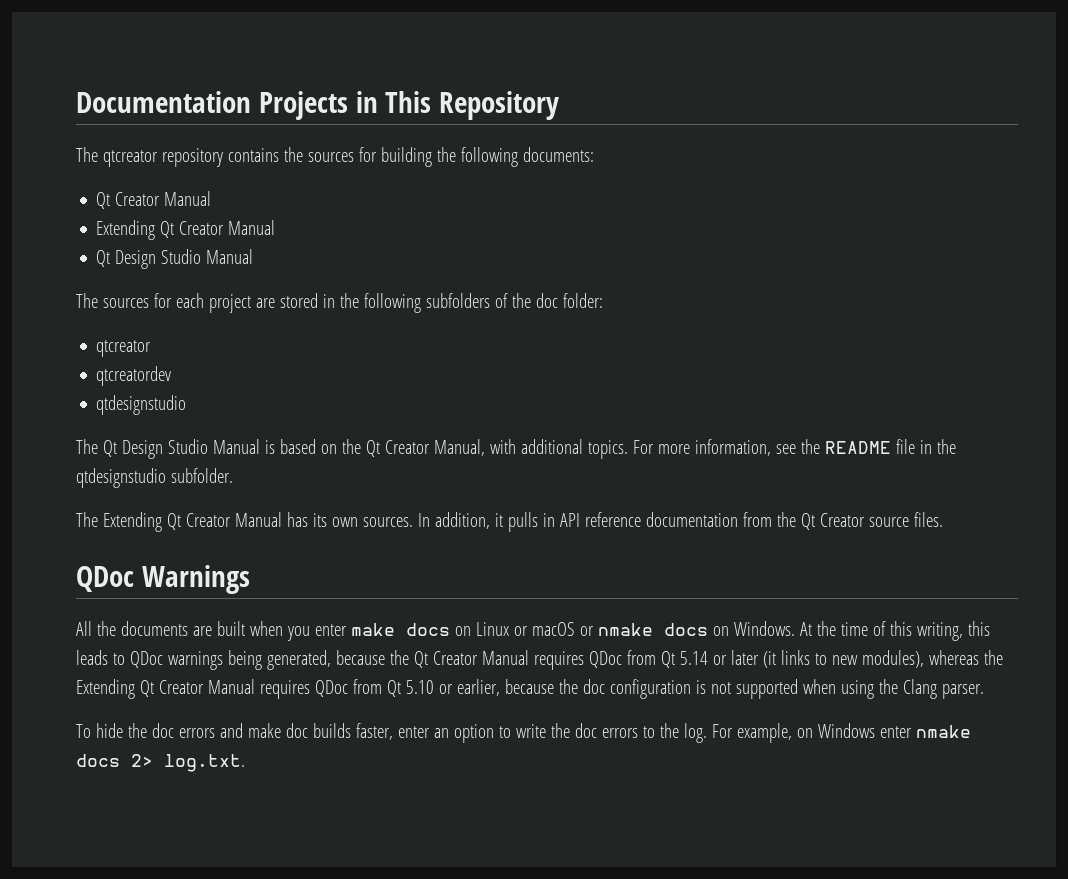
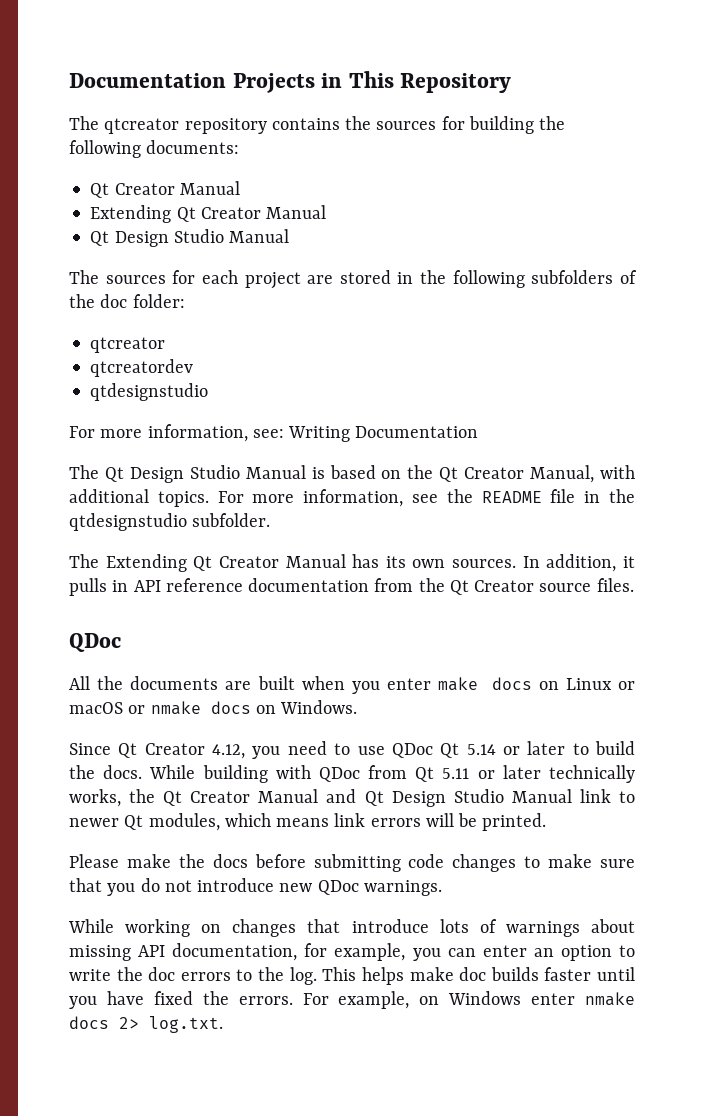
+ For more information, see: Writing Documentation
  In addition, it pulls in API reference documentation from the Qt Creator source files.
- QDoc Warnings
+ QDoc
- All the documents are built when you enter make docs on Linux or macOS or nmake docs on Windows. At the time of this writing, this leads to QDoc warnings being generated, because the Qt Creator Manual requires QDoc from Qt 5.14 or later (it links to new modules), whereas the Extending Qt Creator Manual requires QDoc from Qt 5.10 or earlier, because the doc configuration is not supported when using the Clang parser.
- To hide the doc errors and make doc builds faster, enter an option to write the doc errors to the log.
+ All the documents are built when you enter make docs on Linux or macOS or nmake docs on Windows.
+ Since Qt Creator 4.12, you need to use QDoc Qt 5.14 or later to build the docs. While building with QDoc from Qt 5.11 or later technically works, the Qt Creator Manual and Qt Design Studio Manual link to newer Qt modules, which means link errors will be printed.
+ Please make the docs before submitting code changes to make sure that you do not introduce new QDoc warnings.
+ While working on changes that introduce lots of warnings about missing API documentation, for example, you can enter an option to write the doc errors to the log.
+ This helps make doc builds faster until you have fixed the errors.

